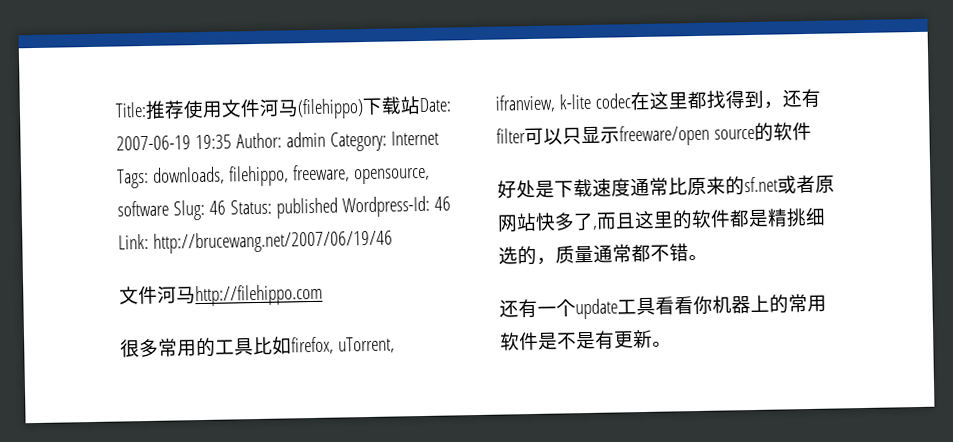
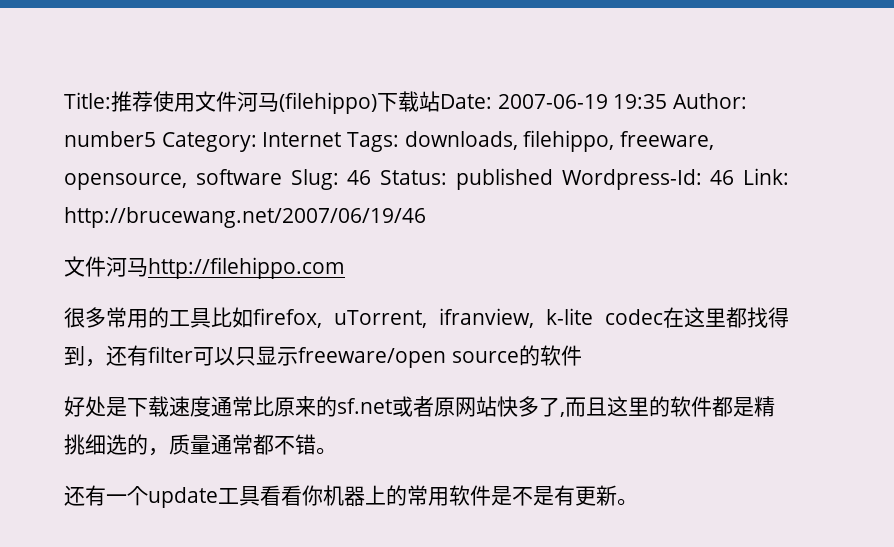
- Title:推荐使用文件河马(filehippo)下载站Date: 2007-06-19 19:35 Author: admin Category: Internet Tags: downloads, filehippo, freeware, opensource, software Slug: 46 Status: published Wordpress-Id: 46 Link: http://brucewang.net/2007/06/19/46
+ Title:推荐使用文件河马(filehippo)下载站Date: 2007-06-19 19:35 Author: number5 Category: Internet Tags: downloads, filehippo, freeware, opensource, software Slug: 46 Status: published Wordpress-Id: 46 Link: http://brucewang.net/2007/06/19/46

